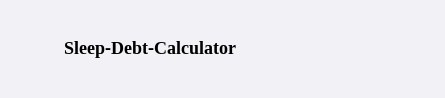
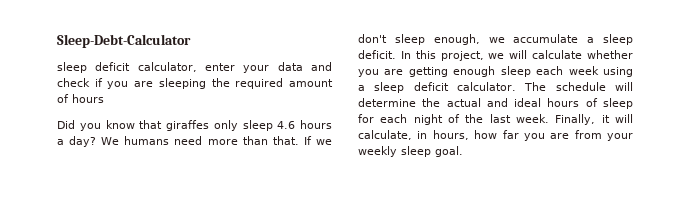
+ sleep deficit calculator, enter your data and check if you are sleeping the required amount of hours
+ Did you know that giraffes only sleep 4.6 hours a day? We humans need more than that. If we don't sleep enough, we accumulate a sleep deficit. In this project, we will calculate whether you are getting enough sleep each week using a sleep deficit calculator. The schedule will determine the actual and ideal hours of sleep for each night of the last week. Finally, it will calculate, in hours, how far you are from your weekly sleep goal.

